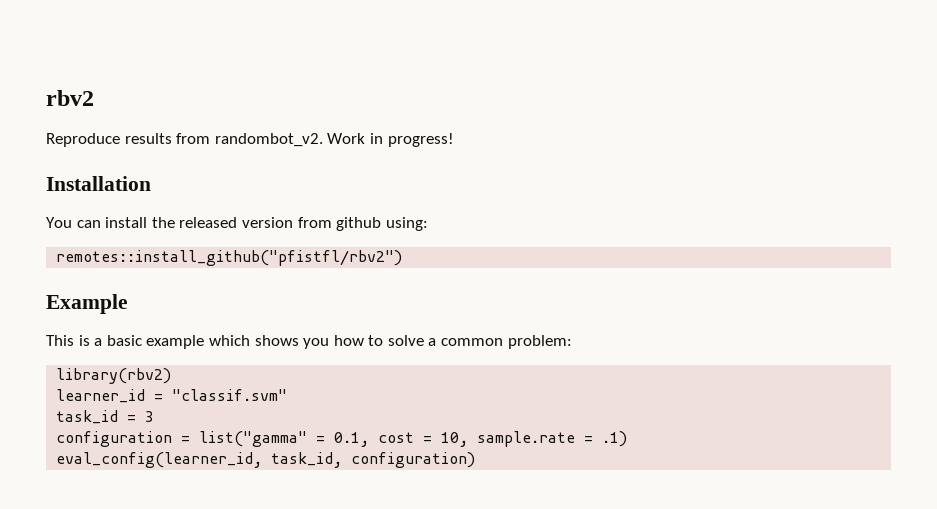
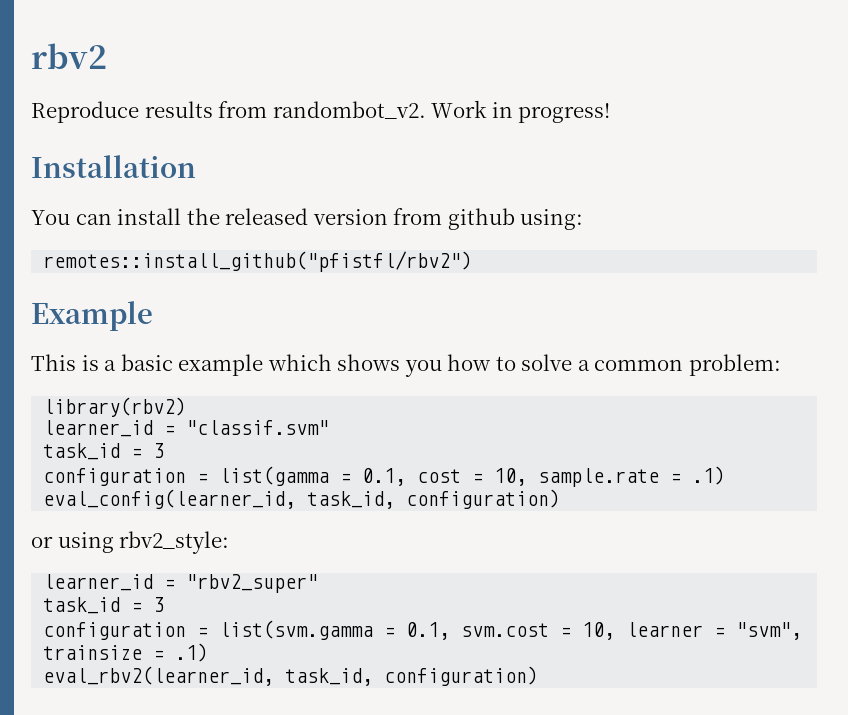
- configuration = list("gamma" = 0.1, cost = 10, sample.rate = .1)
+ configuration = list(gamma = 0.1, cost = 10, sample.rate = .1)
+ or using rbv2_style:
+ learner_id = "rbv2_super"
+ task_id = 3
+ configuration = list(svm.gamma = 0.1, svm.cost = 10, learner = "svm", trainsize = .1)
+ eval_rbv2(learner_id, task_id, configuration)

